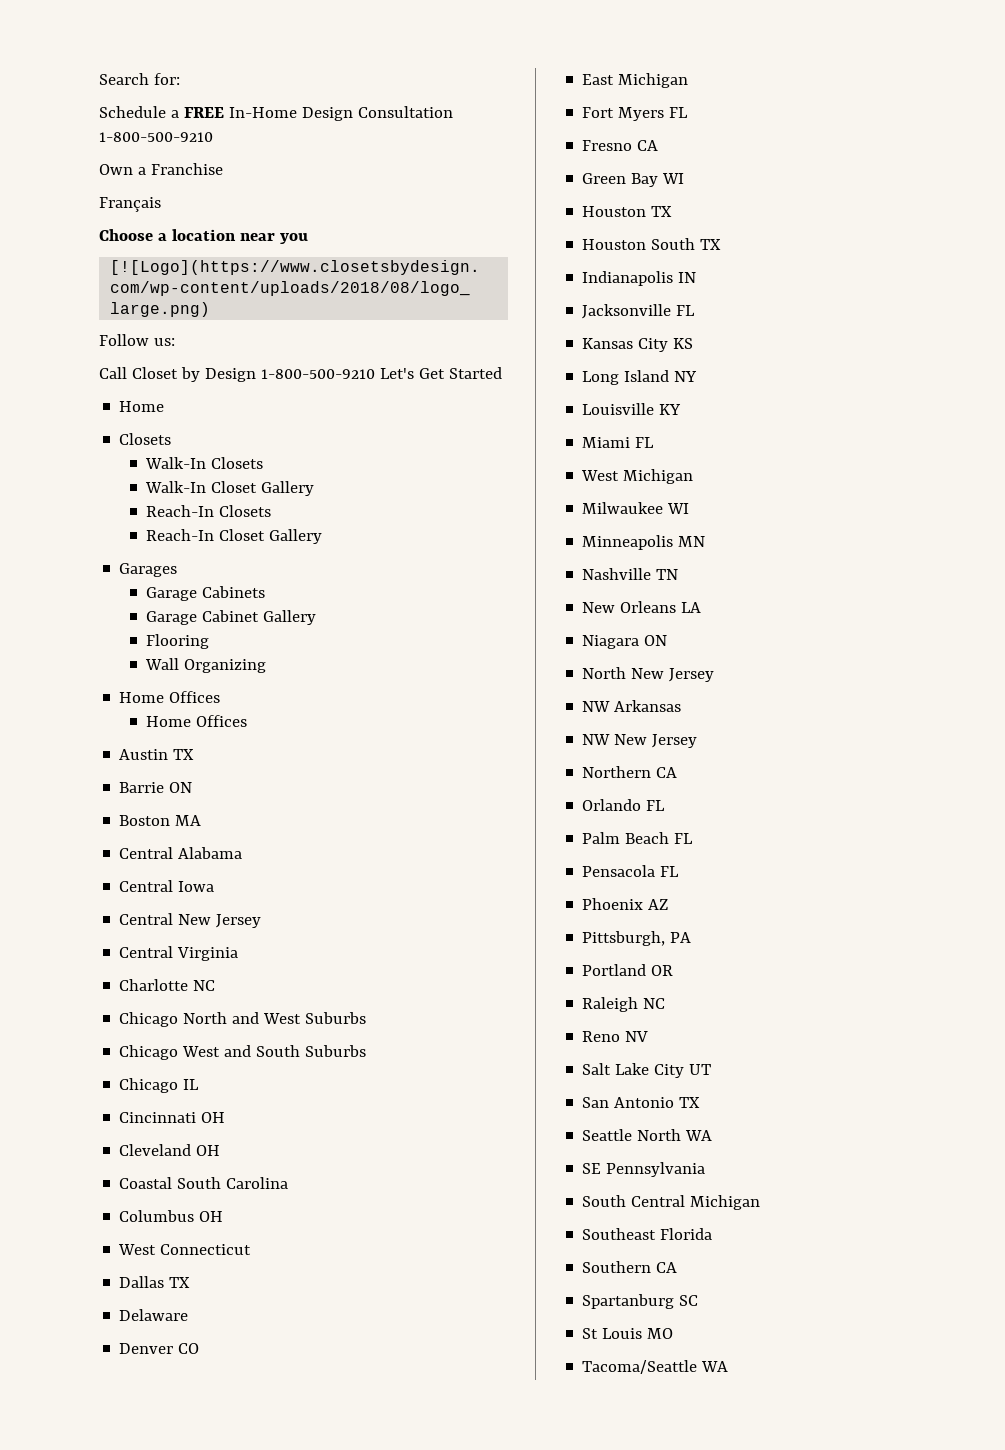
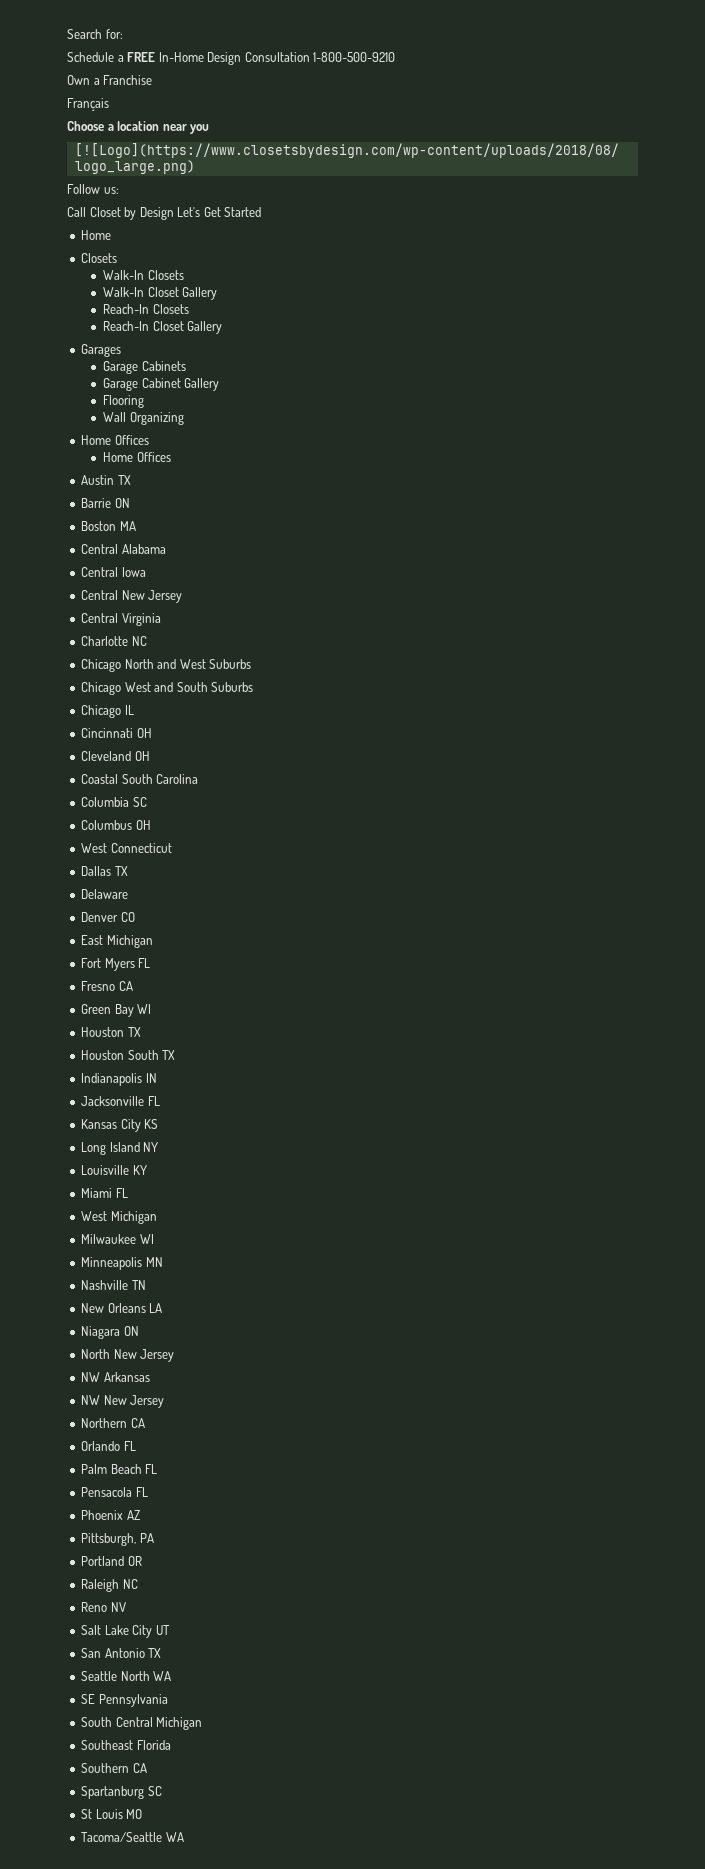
- Call Closet by Design 1-800-500-9210 Let's Get Started
+ Call Closet by Design Let's Get Started
+ Columbia SC

